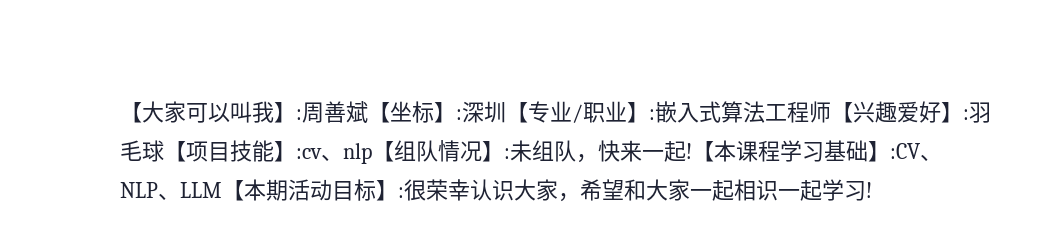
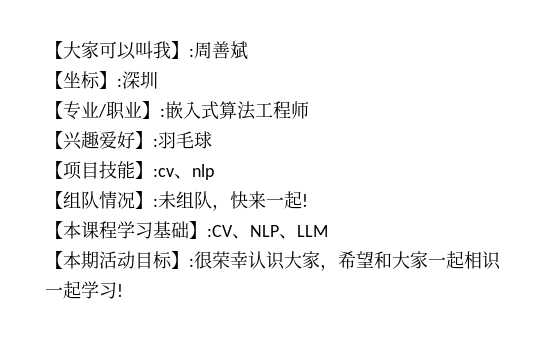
- 周善斌【坐标】:
+ 周善斌
+ 【坐标】:
- 深圳【专业/职业】:
+ 深圳
+ 【专业/职业】:
- 嵌入式算法工程师【兴趣爱好】:
+ 嵌入式算法工程师
+ 【兴趣爱好】:
- 羽毛球【项目技能】:cv、nlp【组队情况】:
+ 羽毛球
+ 【项目技能】:cv、nlp
+ 【组队情况】:
- 未组队，快来一起!【本课程学习基础】:CV、NLP、LLM【本期活动目标】:
+ 未组队，快来一起!
+ 【本课程学习基础】:CV、NLP、LLM
+ 【本期活动目标】:

